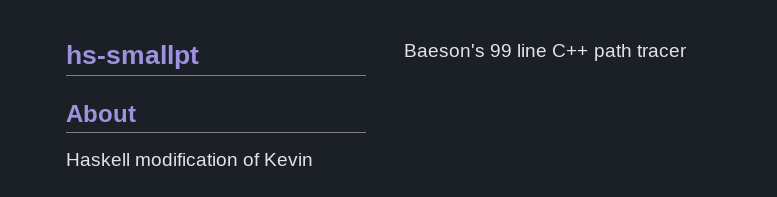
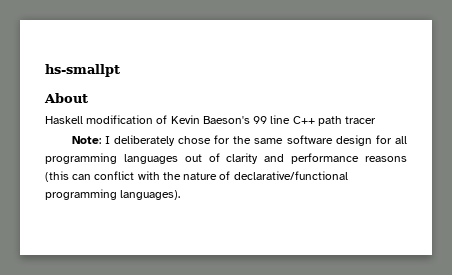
+ Note: I deliberately chose for the same software design for all programming languages out of clarity and performance reasons (this can conflict with the nature of declarative/functional programming languages).

